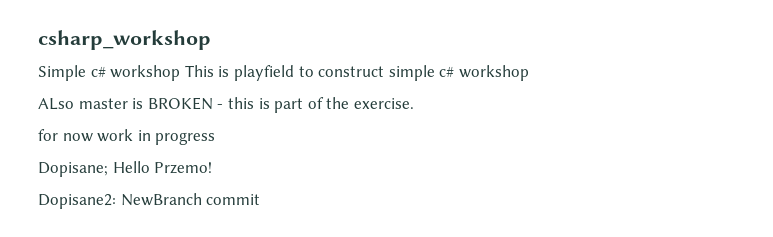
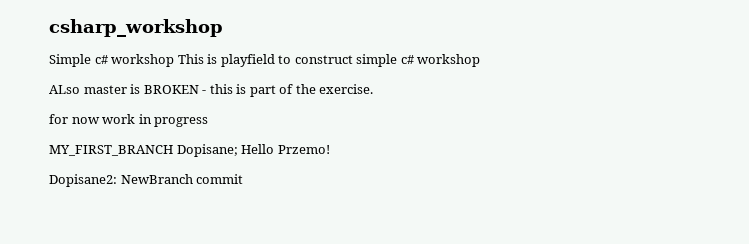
- Dopisane; Hello Przemo!
+ MY_FIRST_BRANCH Dopisane; Hello Przemo!

